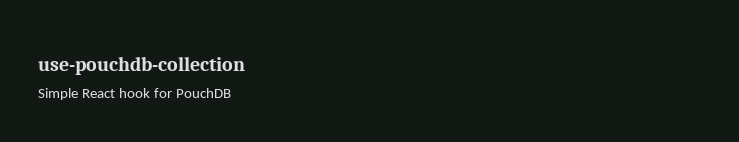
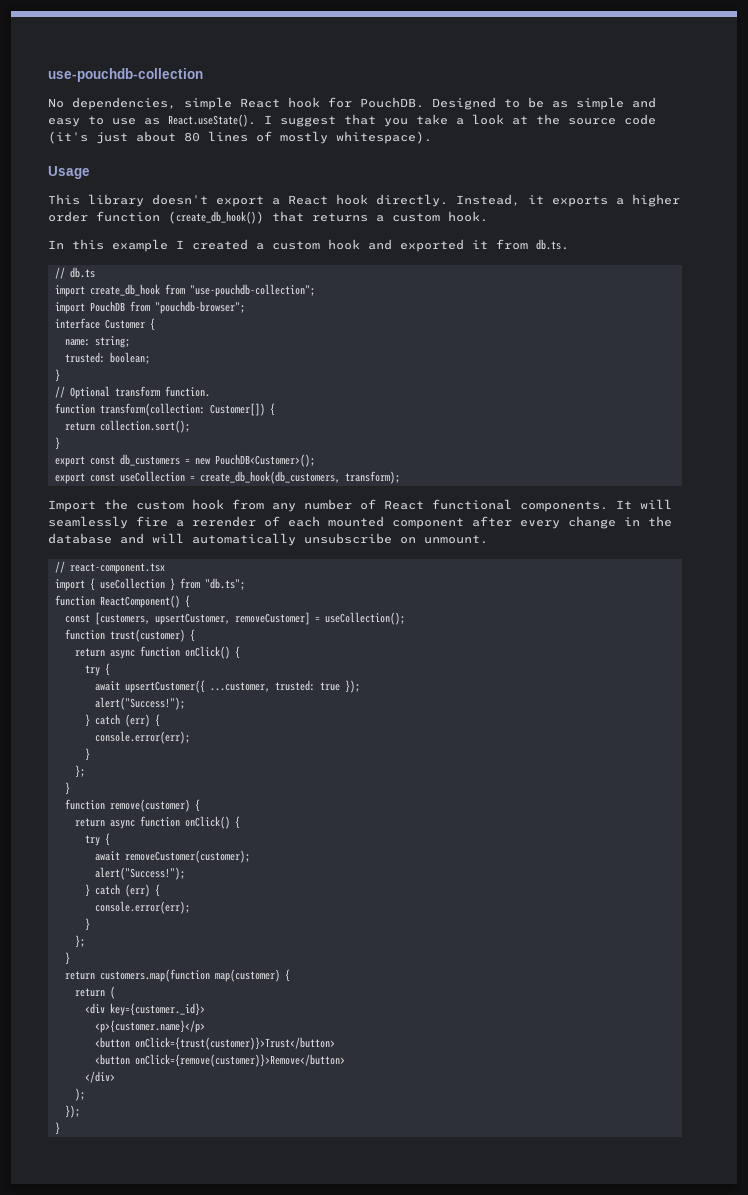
- Simple React hook for PouchDB
+ No dependencies, simple React hook for PouchDB. Designed to be as simple and easy to use as React.useState(). I suggest that you take a look at the source code (it's just about 80 lines of mostly whitespace).
+ Usage
+ This library doesn't export a React hook directly. Instead, it exports a higher order function (create_db_hook()) that returns a custom hook.
+ In this example I created a custom hook and exported it from db.ts.
+ // db.ts
+ import create_db_hook from "use-pouchdb-collection";
+ import PouchDB from "pouchdb-browser";
+ interface Customer {
+ name: string;
+ trusted: boolean;
+ }
+ // Optional transform function.
+ function transform(collection: Customer[]) {
+ return collection.sort();
+ }
+ export const db_customers = new PouchDB<Customer>();
+ export const useCollection = create_db_hook(db_customers, transform);
+ Import the custom hook from any number of React functional components. It will seamlessly fire a rerender of each mounted component after every change in the database and will automatically unsubscribe on unmount.
+ // react-component.tsx
+ import { useCollection } from "db.ts";
+ function ReactComponent() {
+ const [customers, upsertCustomer, removeCustomer] = useCollection();
+ function trust(customer) {
+ return async function onClick() {
+ try {
+ await upsertCustomer({ ...customer, trusted: true });
+ alert("Success!");
+ } catch (err) {
+ console.error(err);
+ }
+ };
+ }
+ function remove(customer) {
+ return async function onClick() {
+ try {
+ await removeCustomer(customer);
+ alert("Success!");
+ } catch (err) {
+ console.error(err);
+ }
+ };
+ }
+ return customers.map(function map(customer) {
+ return (
+ <div key={customer._id}>
+ <p>{customer.name}</p>
+ <button onClick={trust(customer)}>Trust</button>
+ <button onClick={remove(customer)}>Remove</button>
+ </div>
+ );
+ });
+ }

